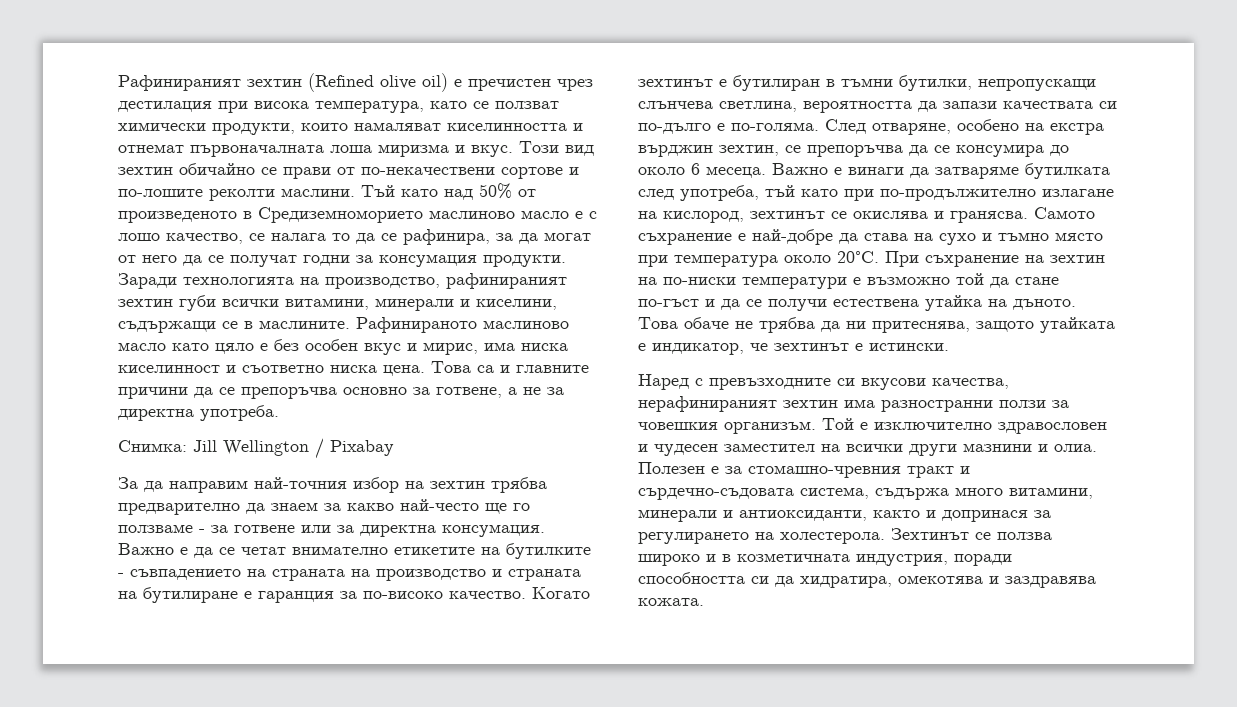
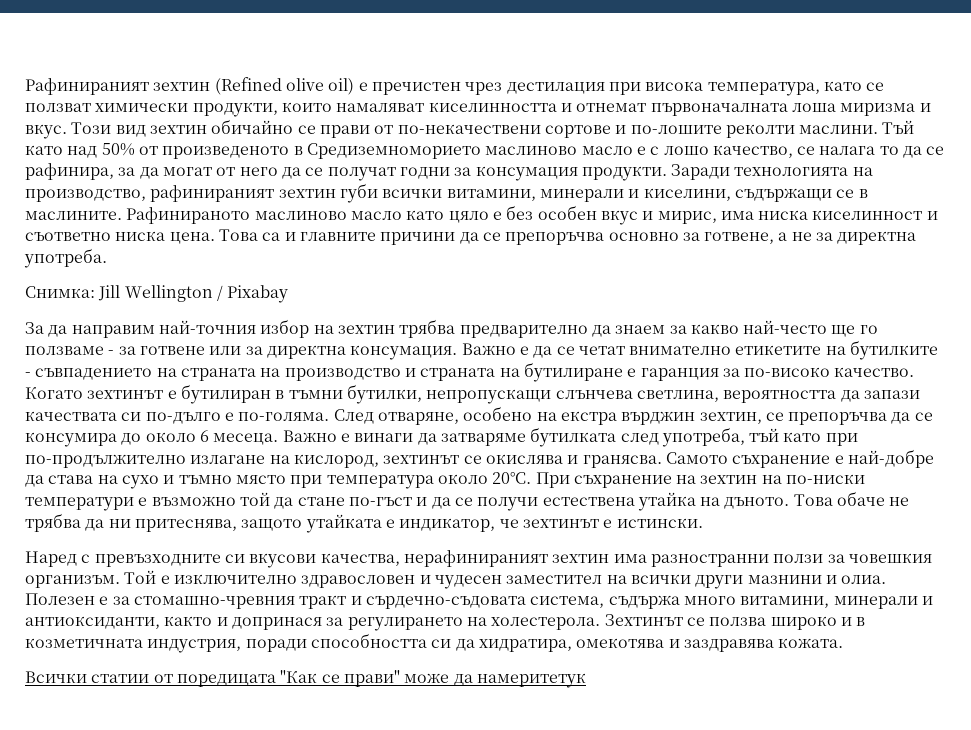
+ Всички статии от поредицата "Как се прави" може да намеритетук

